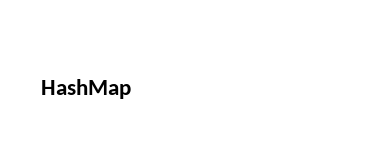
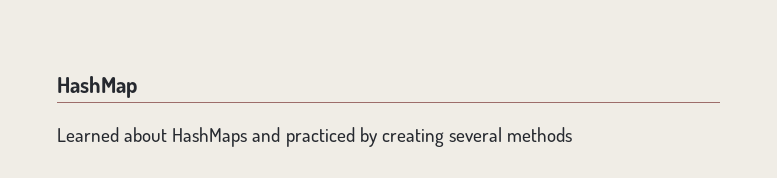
+ Learned about HashMaps and practiced by creating several methods

